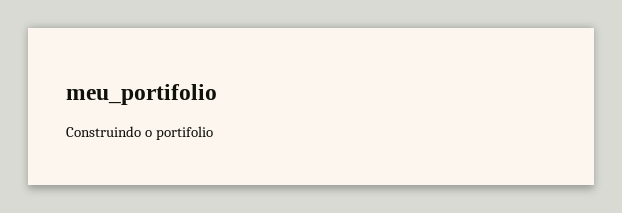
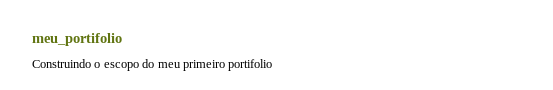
- Construindo o portifolio
+ Construindo o escopo do meu primeiro portifolio

